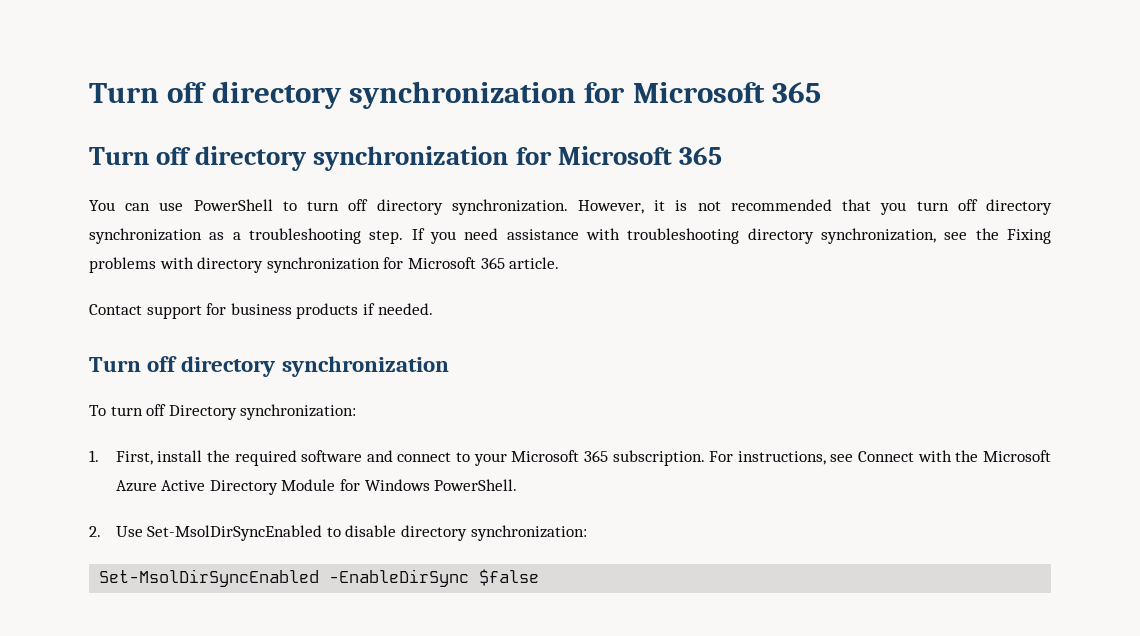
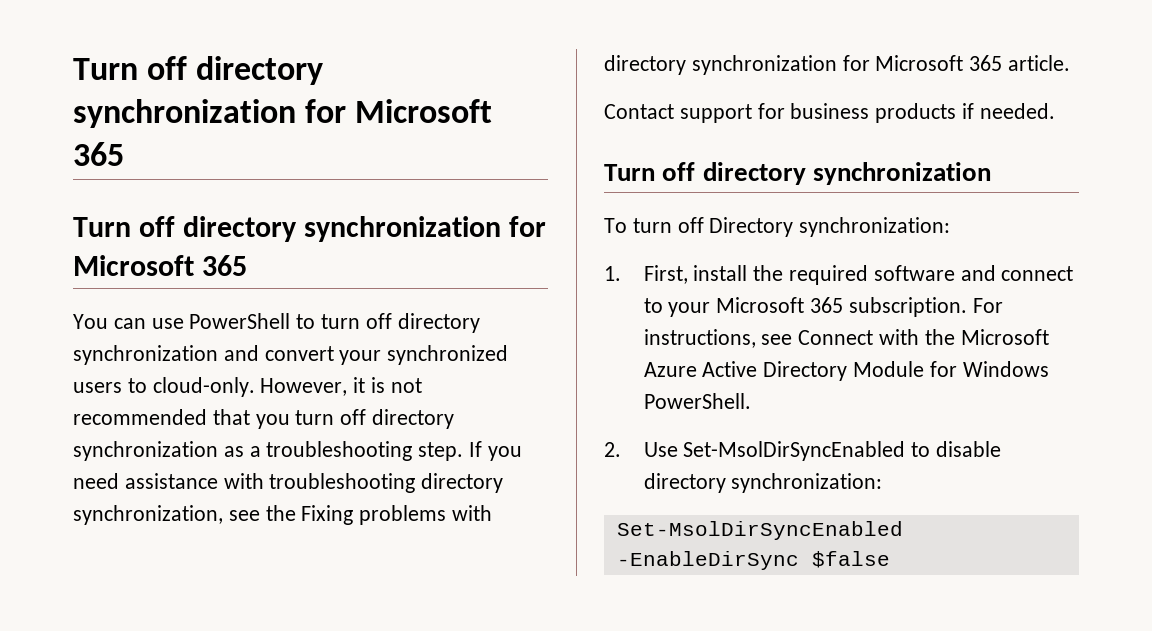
- You can use PowerShell to turn off directory synchronization.
+ You can use PowerShell to turn off directory synchronization and convert your synchronized users to cloud-only.

